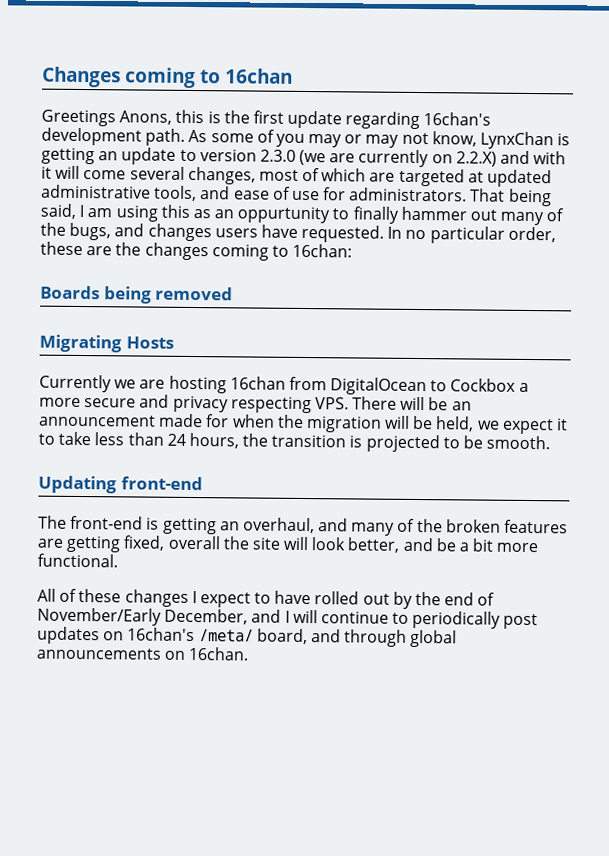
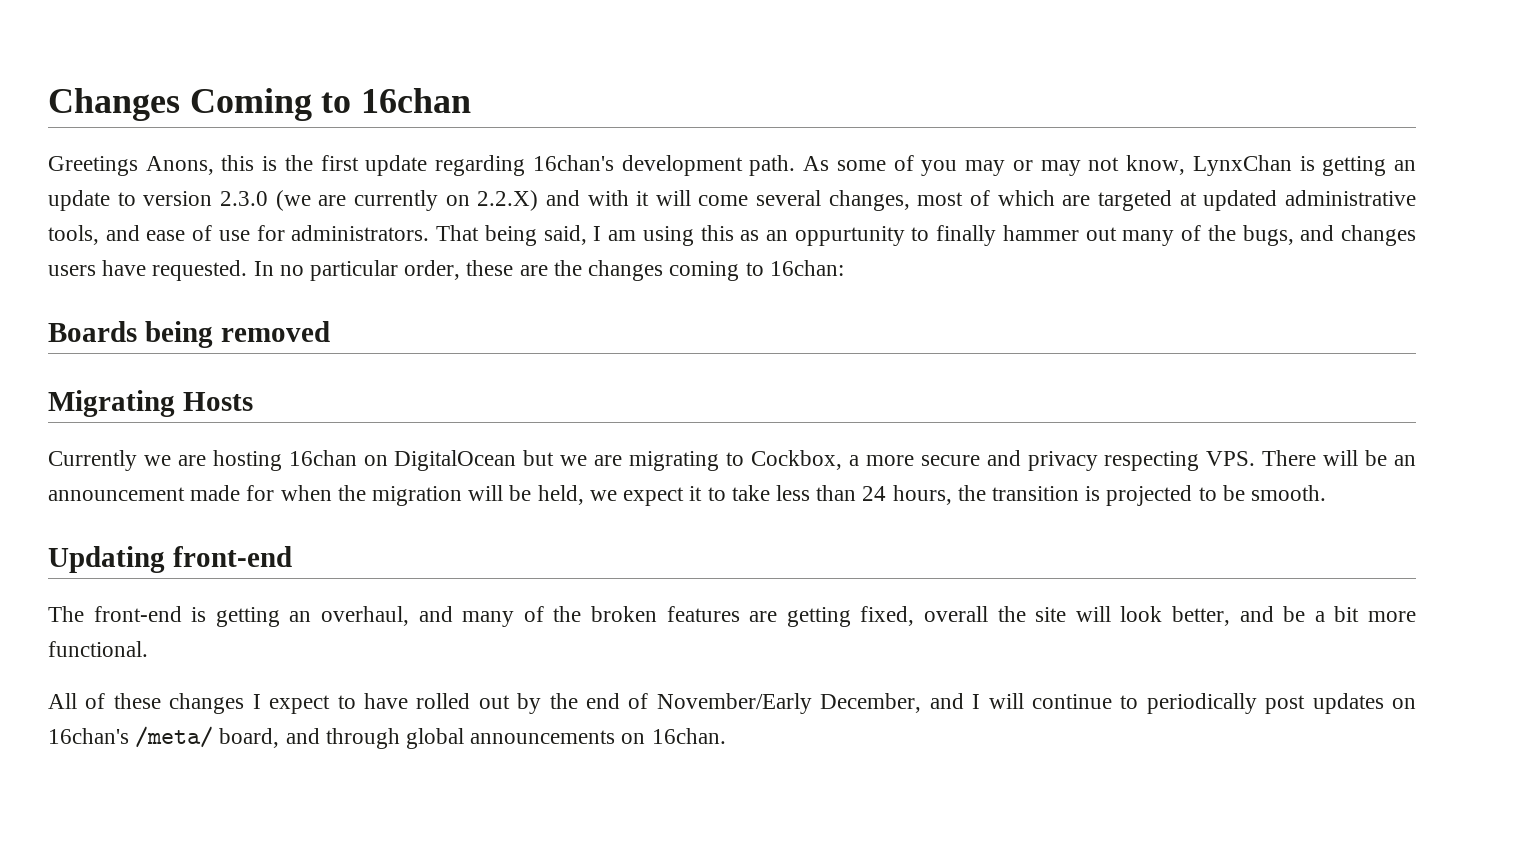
- Changes coming to 16chan
+ Changes Coming to 16chan
- Currently we are hosting 16chan from DigitalOcean to Cockbox a more secure and privacy respecting VPS. There will be an announcement made for when the migration will be held, we expect it to take less than 24 hours, the transition is projected to be smooth.
+ Currently we are hosting 16chan on DigitalOcean but we are migrating to Cockbox, a more secure and privacy respecting VPS. There will be an announcement made for when the migration will be held, we expect it to take less than 24 hours, the transition is projected to be smooth.

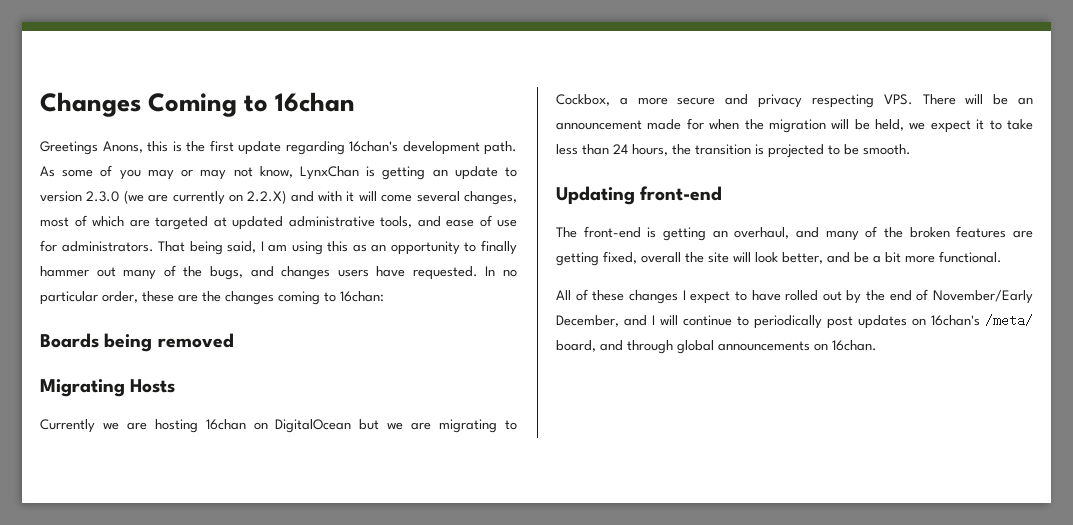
- That being said, I am using this as an oppurtunity to finally hammer out many of the bugs, and changes users have requested.
+ That being said, I am using this as an opportunity to finally hammer out many of the bugs, and changes users have requested.

